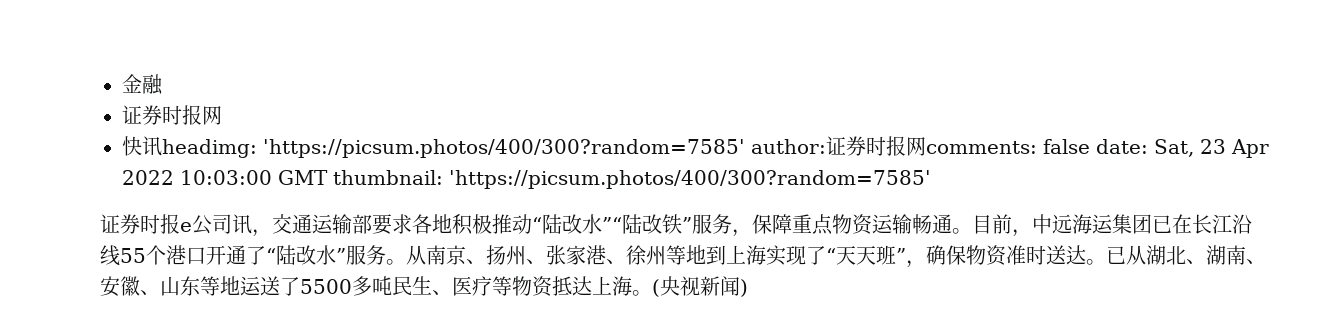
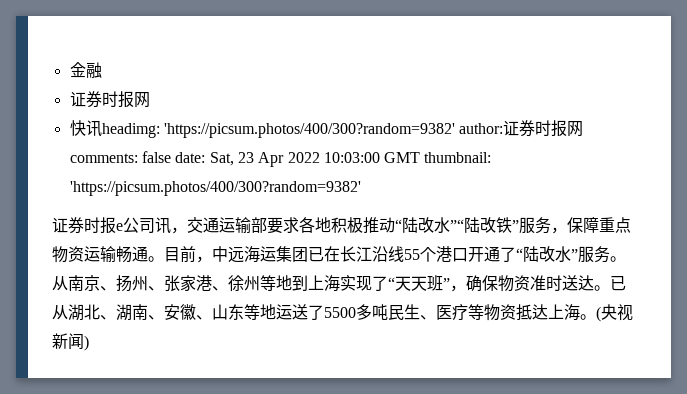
- 快讯headimg: 'https://picsum.photos/400/300?random=7585' author:证券时报网comments: false date: Sat, 23 Apr 2022 10:03:00 GMT thumbnail: 'https://picsum.photos/400/300?random=7585'
+ 快讯headimg: 'https://picsum.photos/400/300?random=9382' author:证券时报网comments: false date: Sat, 23 Apr 2022 10:03:00 GMT thumbnail: 'https://picsum.photos/400/300?random=9382'

